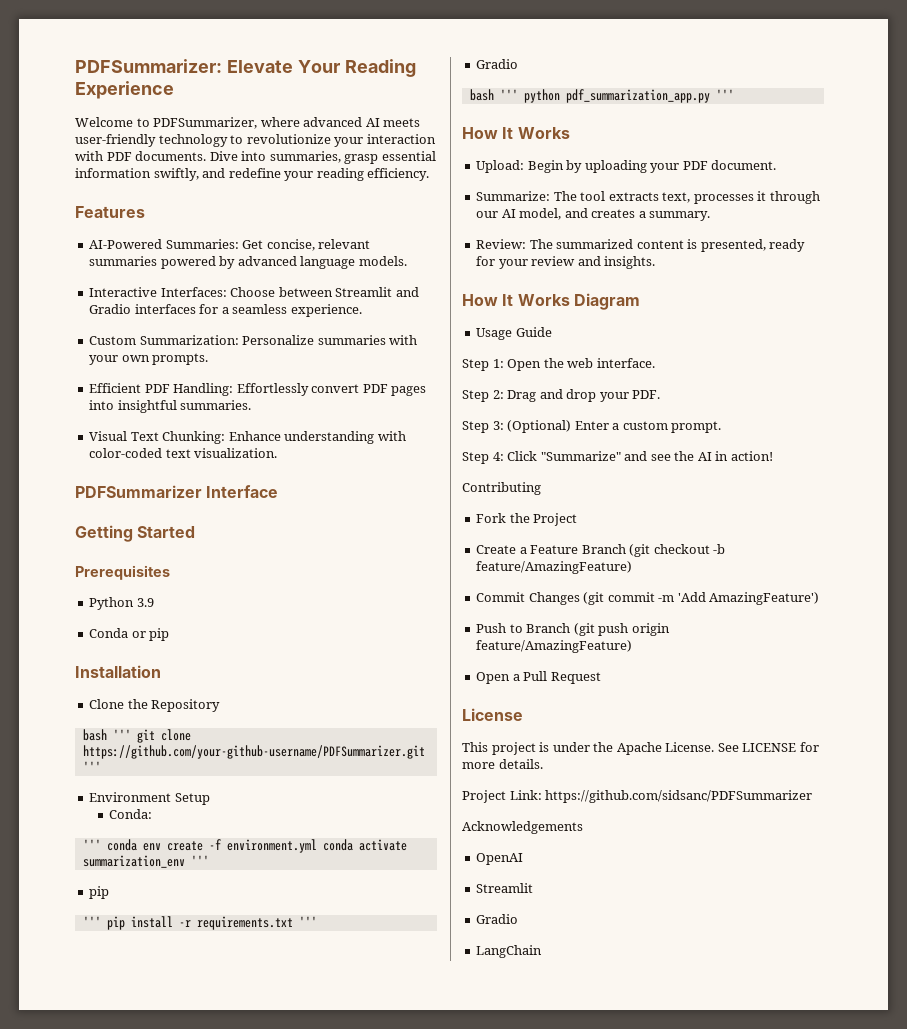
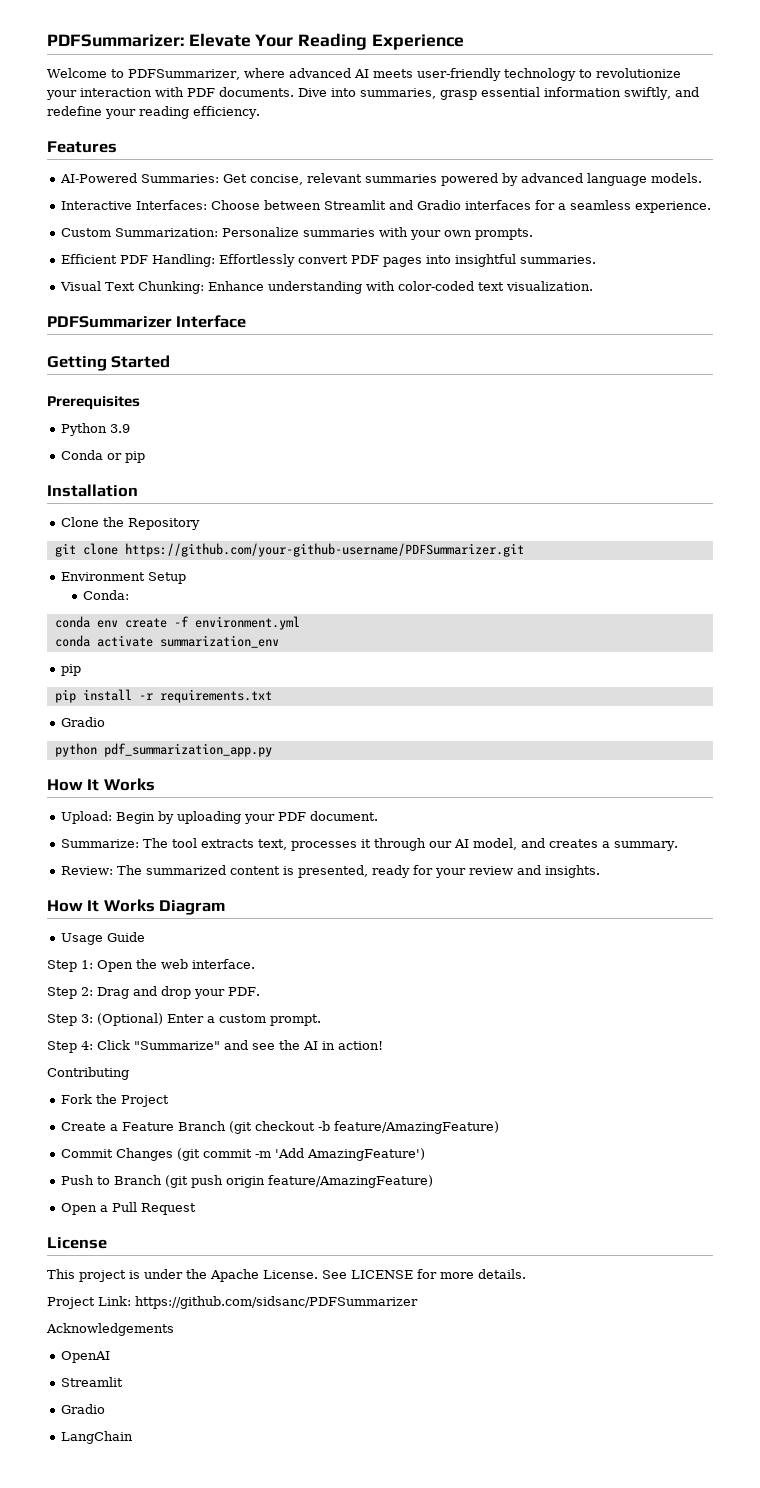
- bash ''' git clone https://github.com/your-github-username/PDFSummarizer.git '''
+ git clone https://github.com/your-github-username/PDFSummarizer.git
- ''' conda env create -f environment.yml conda activate summarization_env '''
+ conda env create -f environment.yml
+ conda activate summarization_env
  pip
- ''' pip install -r requirements.txt '''
+ pip install -r requirements.txt
  Gradio
- bash ''' python pdf_summarization_app.py '''
+ python pdf_summarization_app.py

